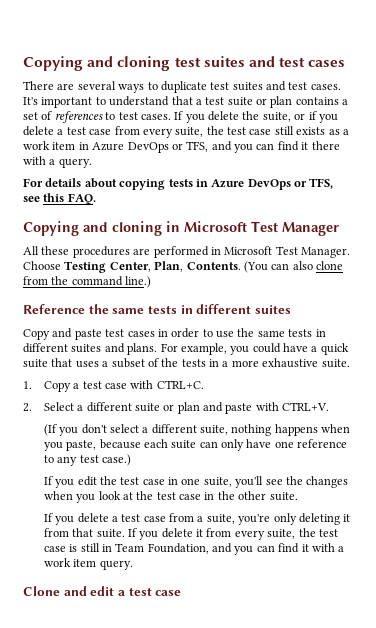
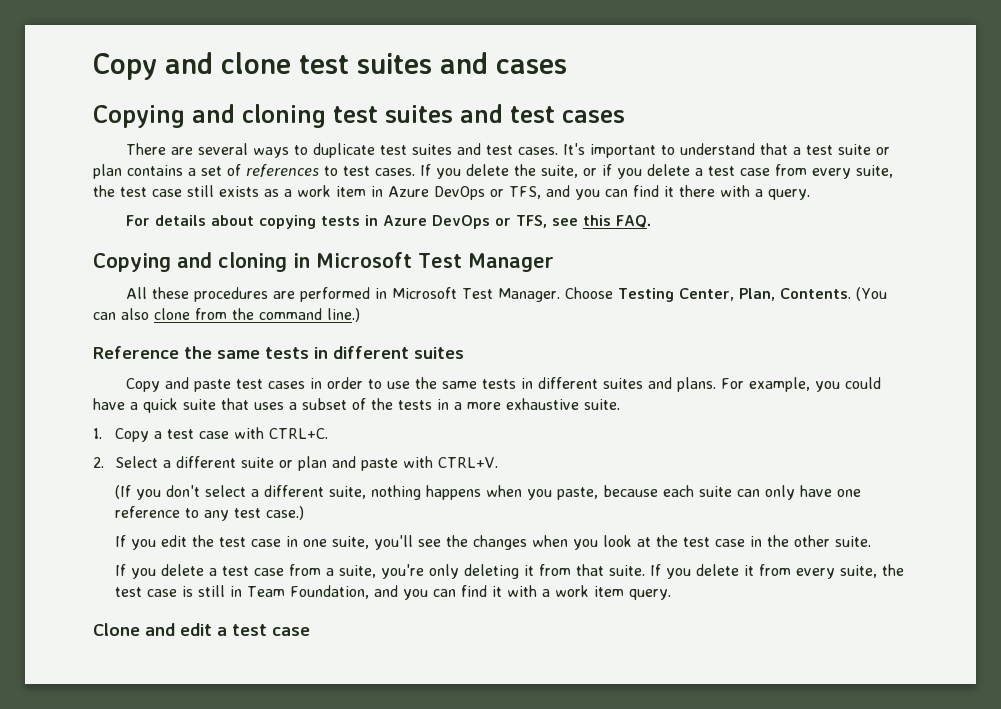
+ Copy and clone test suites and cases

